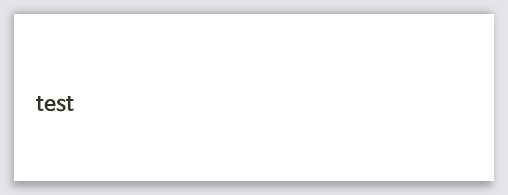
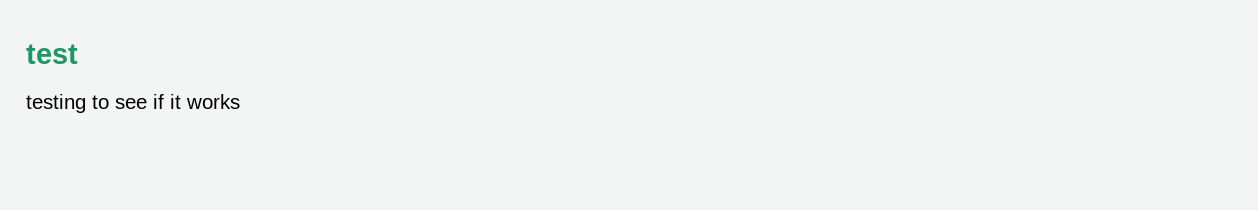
+ testing to see if it works

